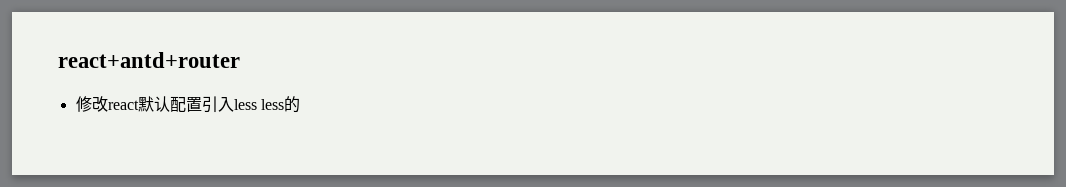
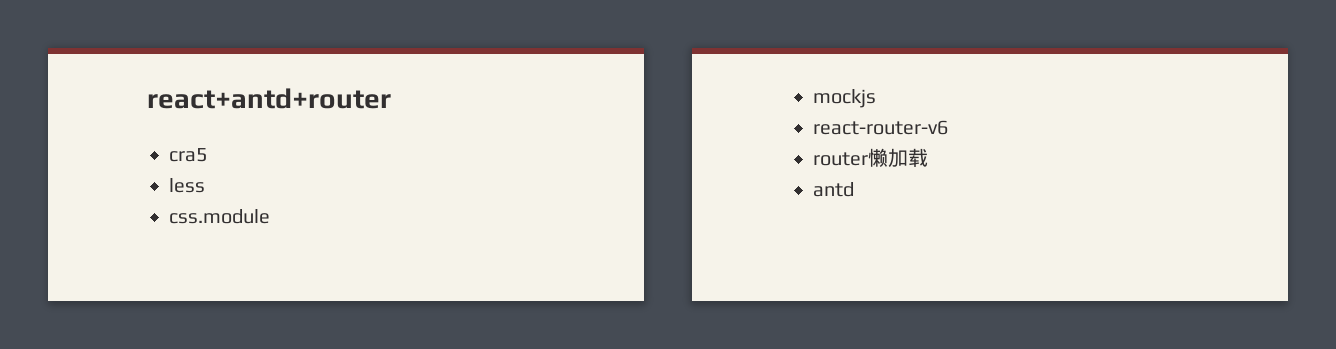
- 修改react默认配置引入less less的
+ cra5
+ less
+ css.module
+ mockjs
+ react-router-v6
+ router懒加载
+ antd

